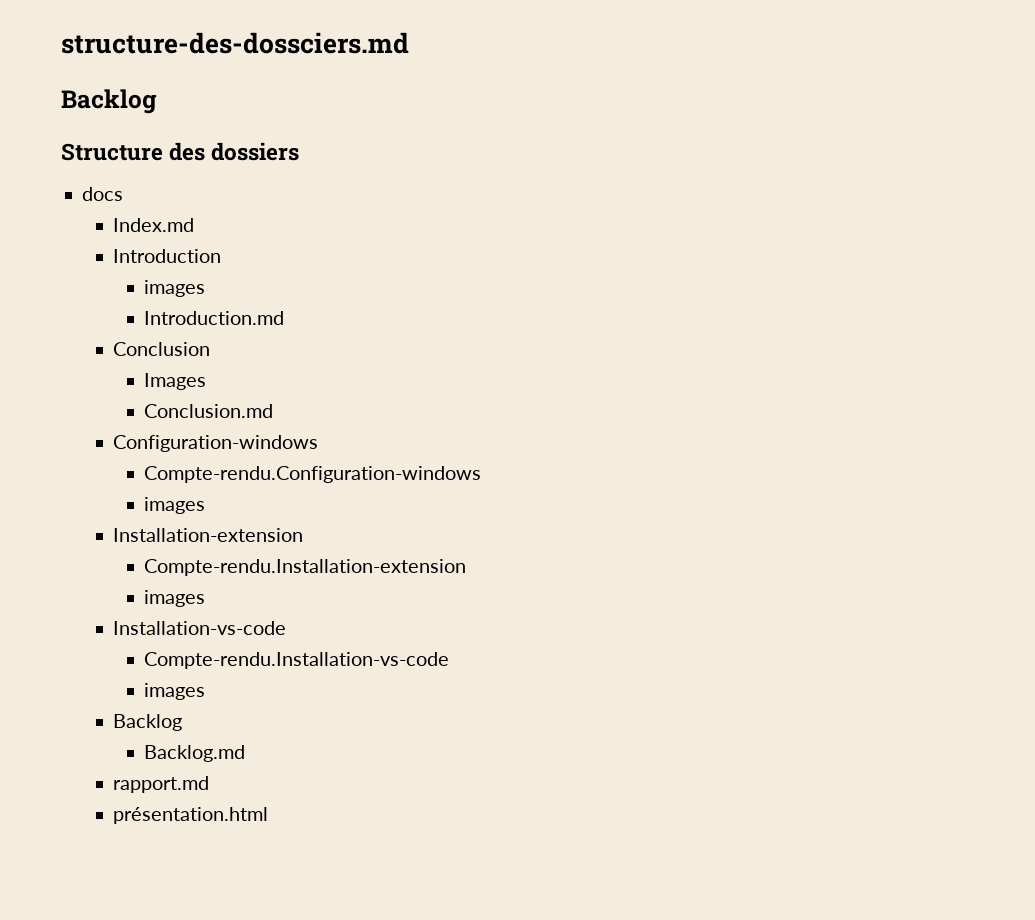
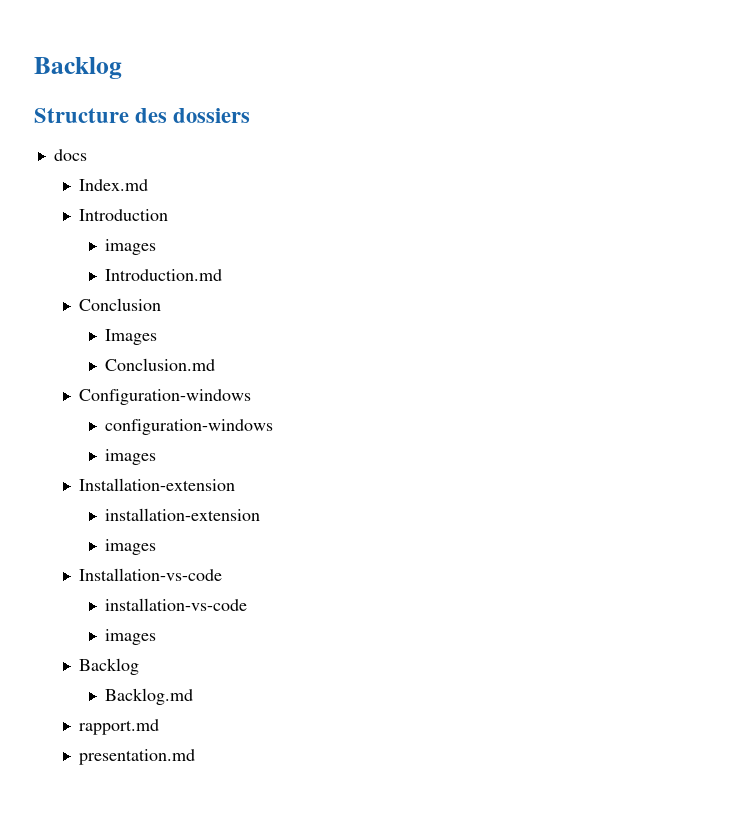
- structure-des-dossciers.md
- Compte-rendu.Configuration-windows
+ configuration-windows
- Compte-rendu.Installation-extension
+ installation-extension
- Compte-rendu.Installation-vs-code
+ installation-vs-code
- présentation.html
+ presentation.md

